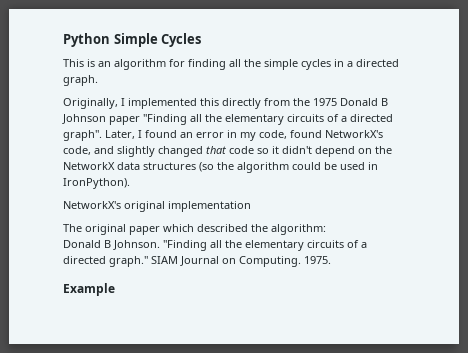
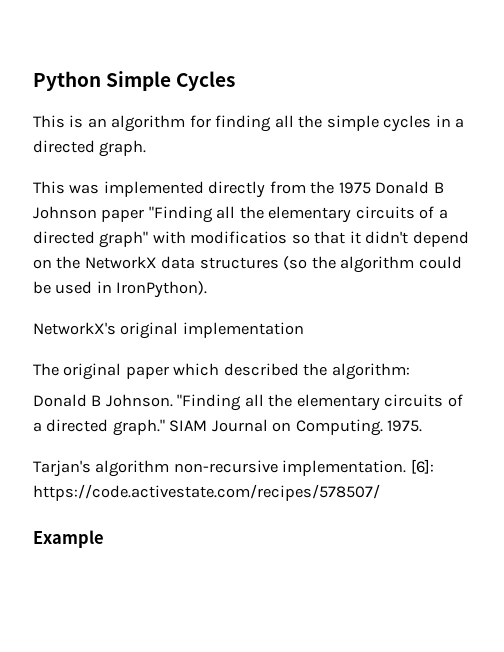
- Originally, I implemented this directly from the 1975 Donald B Johnson paper "Finding all the elementary circuits of a directed graph". Later, I found an error in my code, found NetworkX's code, and slightly changed that code so it didn't depend on the NetworkX data structures (so the algorithm could be used in IronPython).
+ This was implemented directly from the 1975 Donald B Johnson paper "Finding all the elementary circuits of a directed graph" with modificatios so that it didn't depend on the NetworkX data structures (so the algorithm could be used in IronPython).
+ Tarjan's algorithm non-recursive implementation. [6]: https://code.activestate.com/recipes/578507/

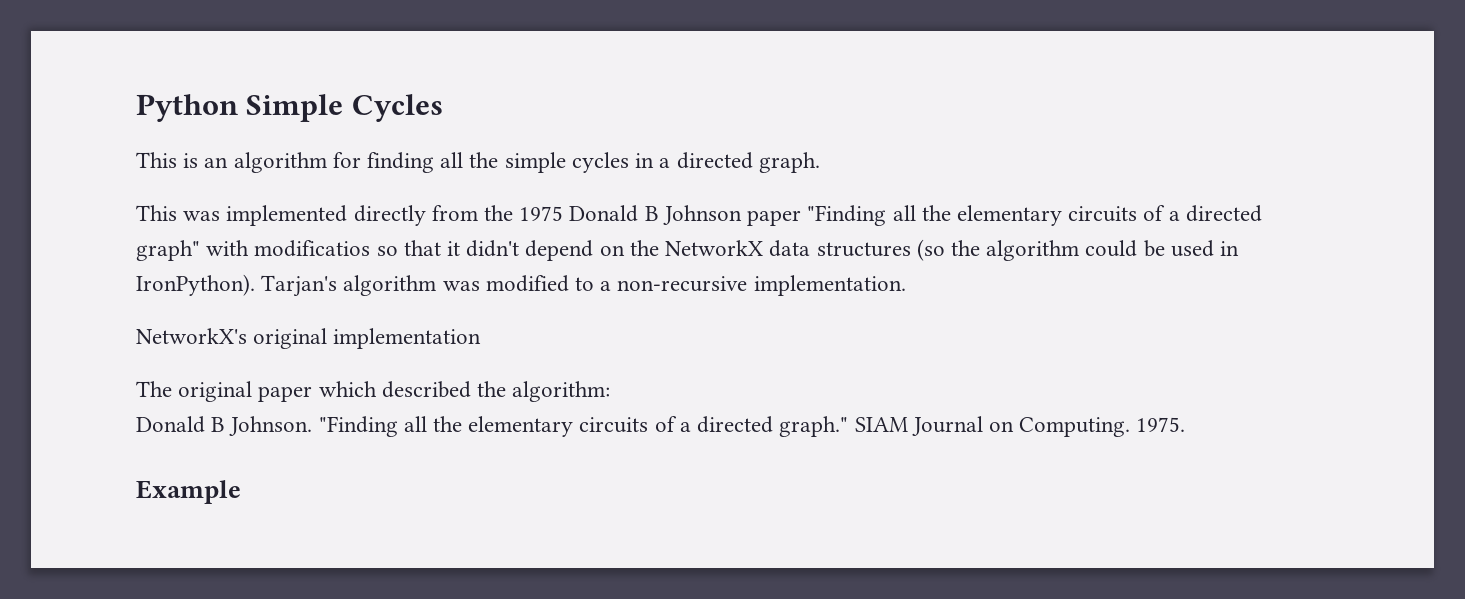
+ Tarjan's algorithm was modified to a non-recursive implementation.
- Tarjan's algorithm non-recursive implementation. [6]: https://code.activestate.com/recipes/578507/

